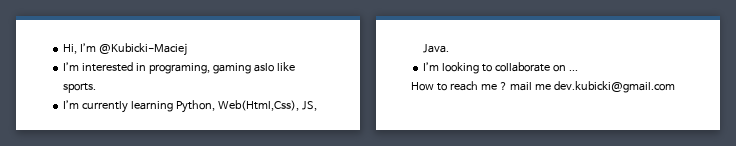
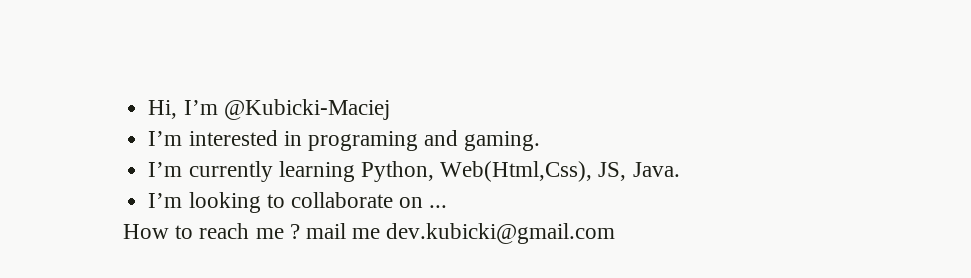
- I’m interested in programing, gaming aslo like sports.
+ I’m interested in programing and gaming.

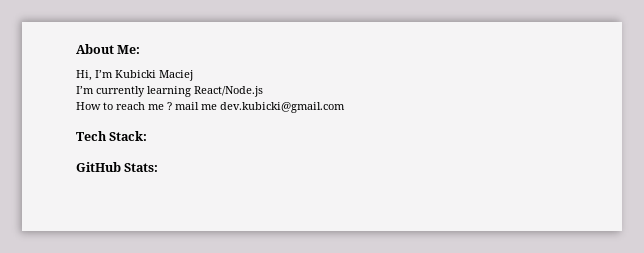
- Hi, I’m @Kubicki-Maciej
- I’m interested in programing and gaming.
- I’m currently learning Python, Web(Html,Css), JS, Java.
- I’m looking to collaborate on ...
+ About Me:
+ Hi, I’m Kubicki Maciej
+ I’m currently learning React/Node.js
+ Tech Stack:
+ GitHub Stats:

